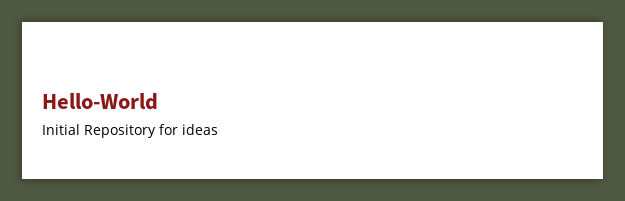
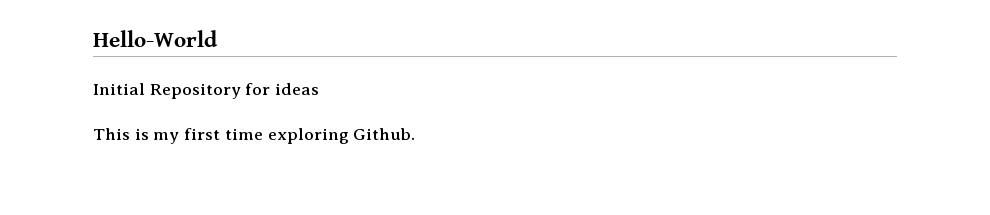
+ This is my first time exploring Github.

